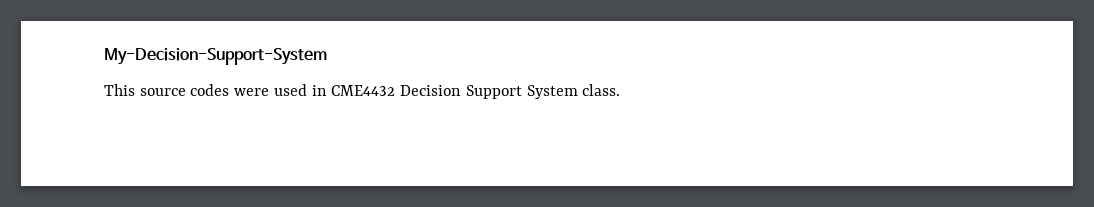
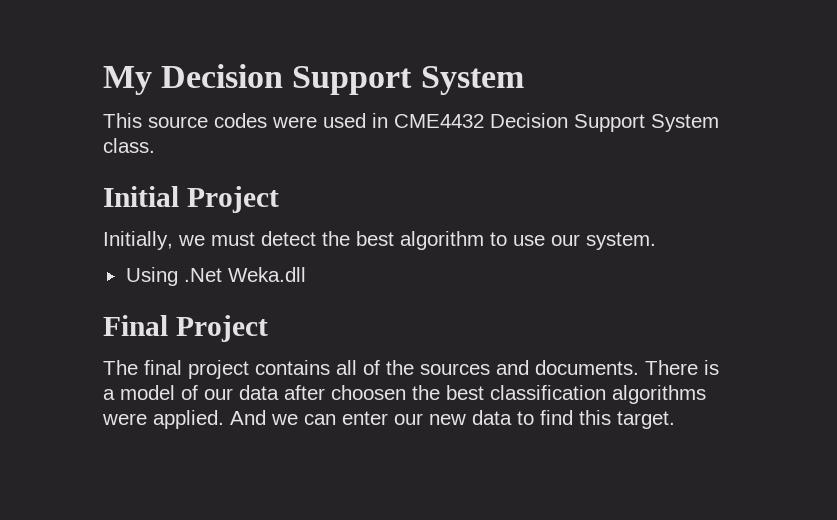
- My-Decision-Support-System
+ My Decision Support System
+ Initial Project
+ Initially, we must detect the best algorithm to use our system.
+ Using .Net Weka.dll
+ Final Project
+ The final project contains all of the sources and documents. There is a model of our data after choosen the best classification algorithms were applied. And we can enter our new data to find this target.

